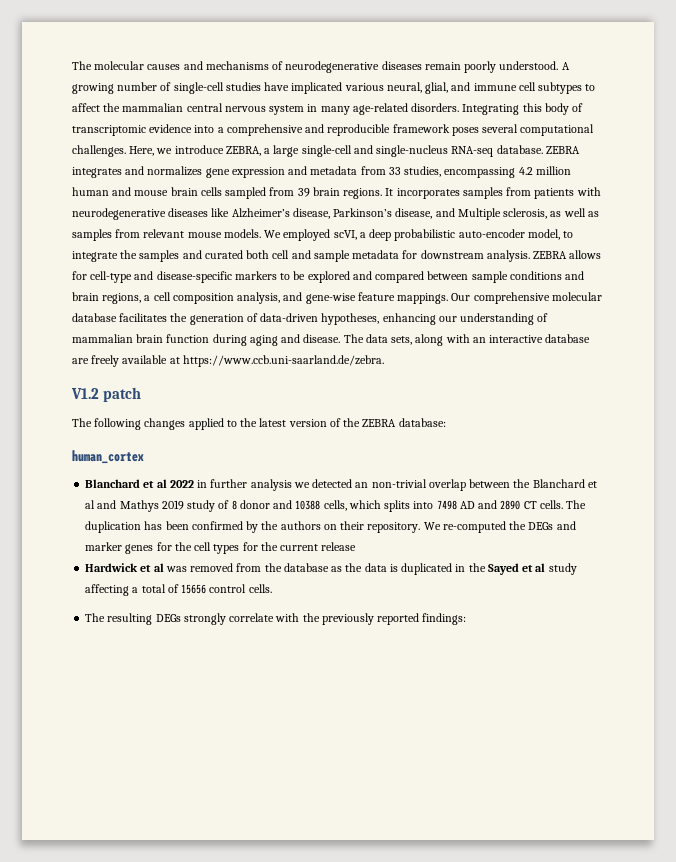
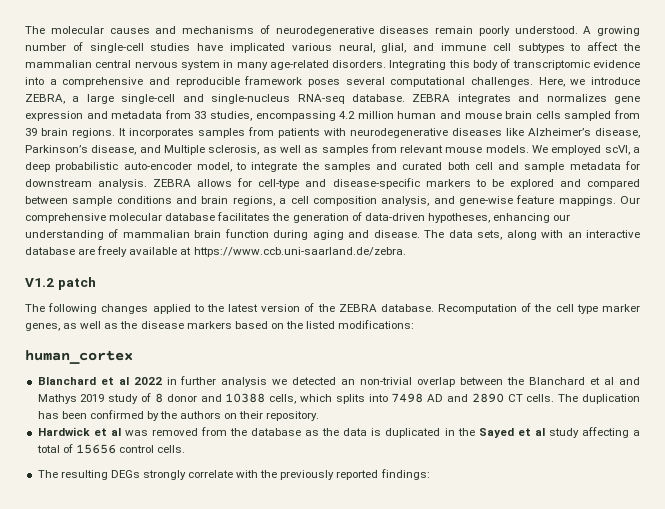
- The following changes applied to the latest version of the ZEBRA database:
+ The following changes applied to the latest version of the ZEBRA database. Recomputation of the cell type marker genes, as well as the disease markers based on the listed modifications:
- We re-computed the DEGs and marker genes for the cell types for the current release

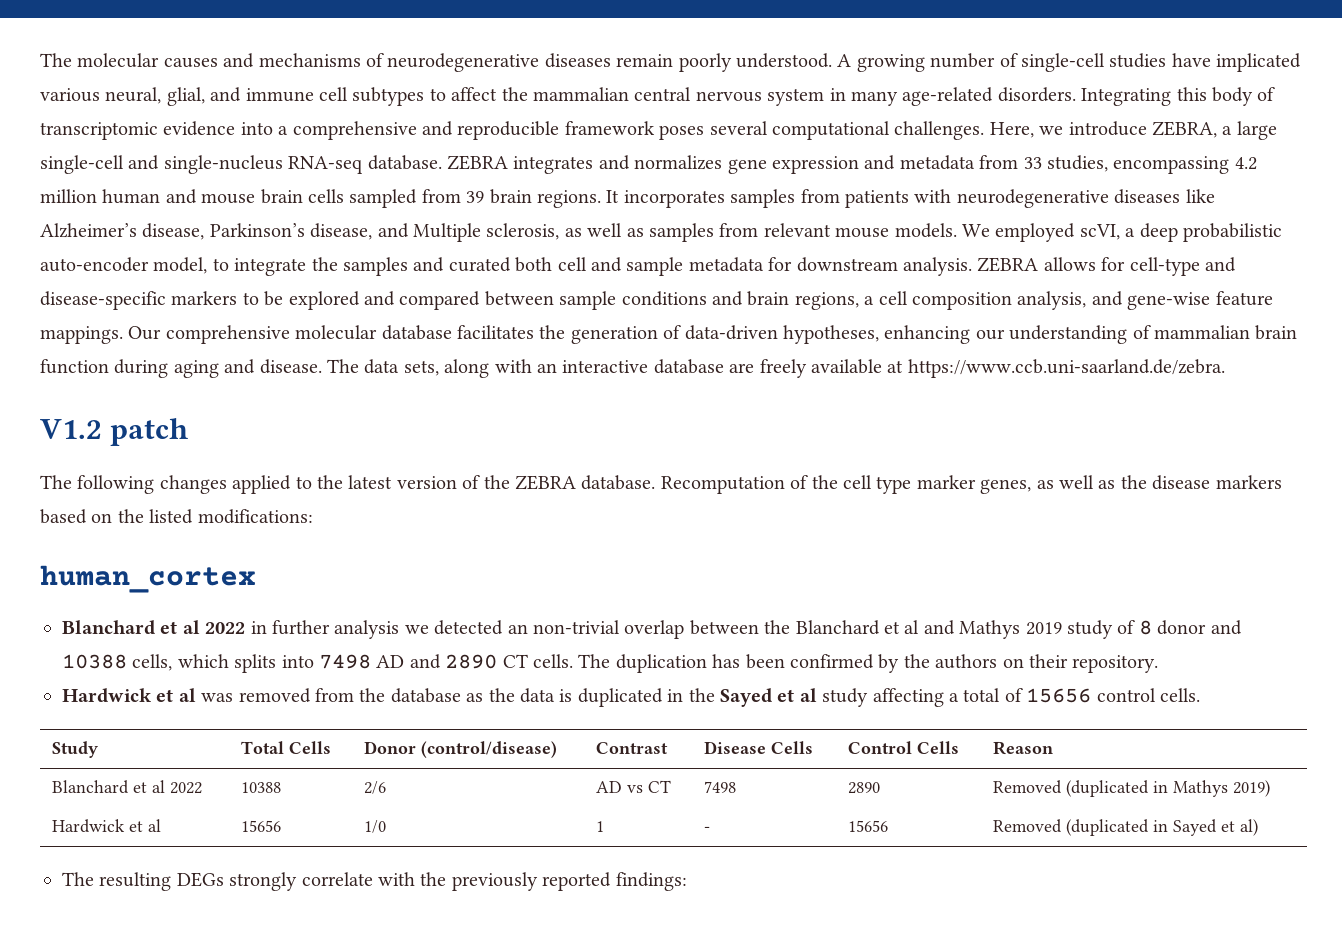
+ Study | Total Cells | Donor (control/disease) | Contrast | Disease Cells | Control Cells | Reason
+ Blanchard et al 2022 | 10388 | 2/6 | AD vs CT | 7498 | 2890 | Removed (duplicated in Mathys 2019)
+ Hardwick et al | 15656 | 1/0 | 1 | - | 15656 | Removed (duplicated in Sayed et al)

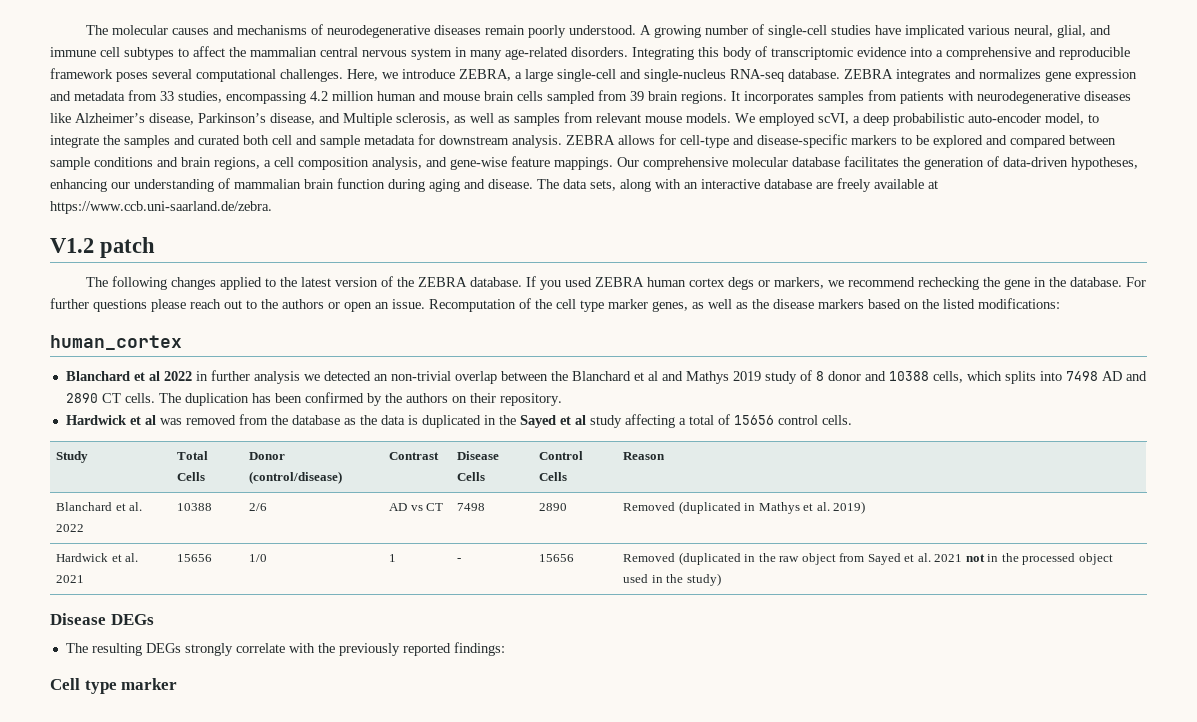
+ If you used ZEBRA human cortex degs or markers, we recommend rechecking the gene in the database. For further questions please reach out to the authors or open an issue.
- Blanchard et al 2022 | 10388 | 2/6 | AD vs CT | 7498 | 2890 | Removed (duplicated in Mathys 2019)
+ Blanchard et al. 2022 | 10388 | 2/6 | AD vs CT | 7498 | 2890 | Removed (duplicated in Mathys et al. 2019)
- Hardwick et al | 15656 | 1/0 | 1 | - | 15656 | Removed (duplicated in Sayed et al)
+ Hardwick et al. 2021 | 15656 | 1/0 | 1 | - | 15656 | Removed (duplicated in the raw object from Sayed et al. 2021 not in the processed object used in the study)
+ Disease DEGs
+ Cell type marker

